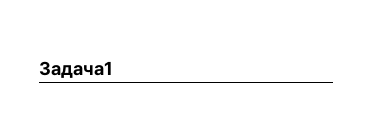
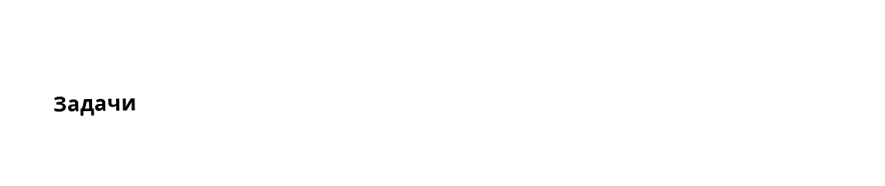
- Задача1
+ Задачи

